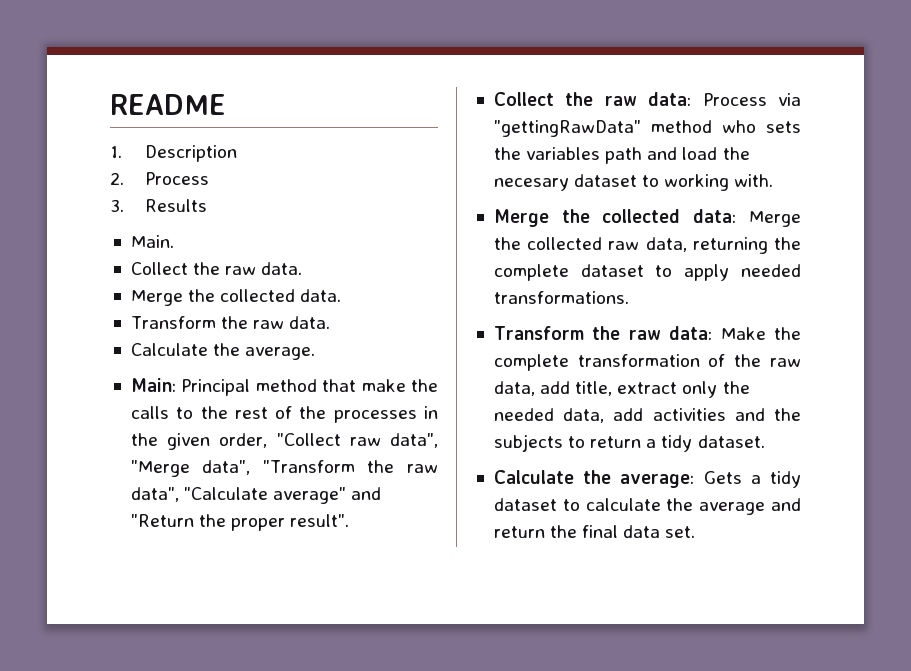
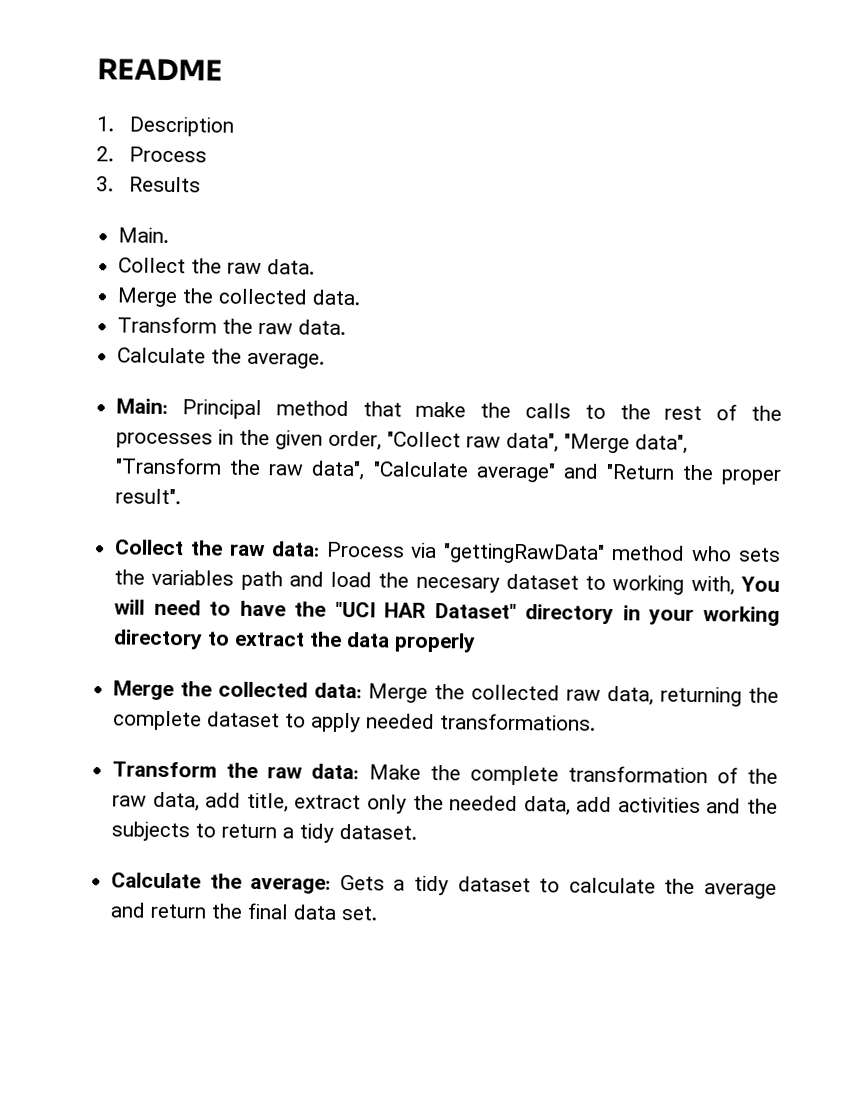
- Collect the raw data: Process via "gettingRawData" method who sets the variables path and load the necesary dataset to working with.
+ Collect the raw data: Process via "gettingRawData" method who sets the variables path and load the necesary dataset to working with, You will need to have the "UCI HAR Dataset" directory in your working directory to extract the data properly

